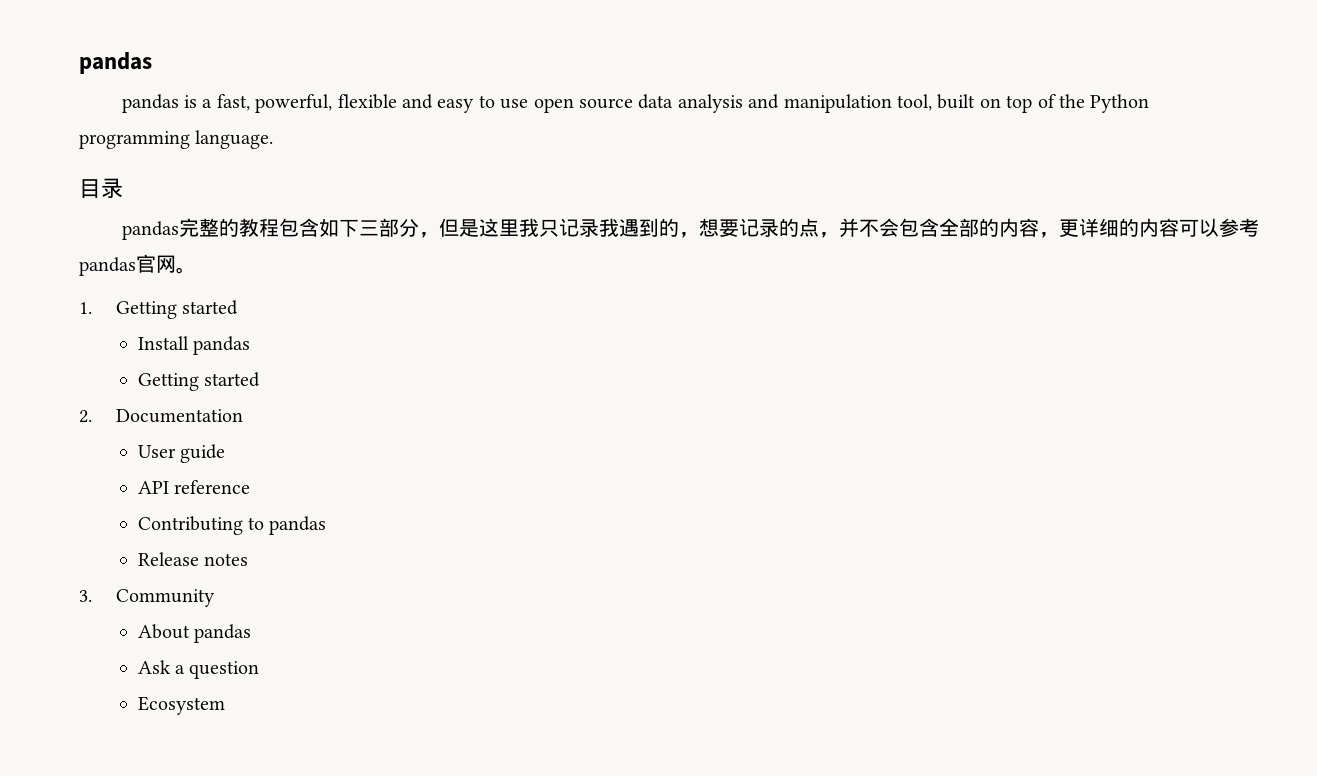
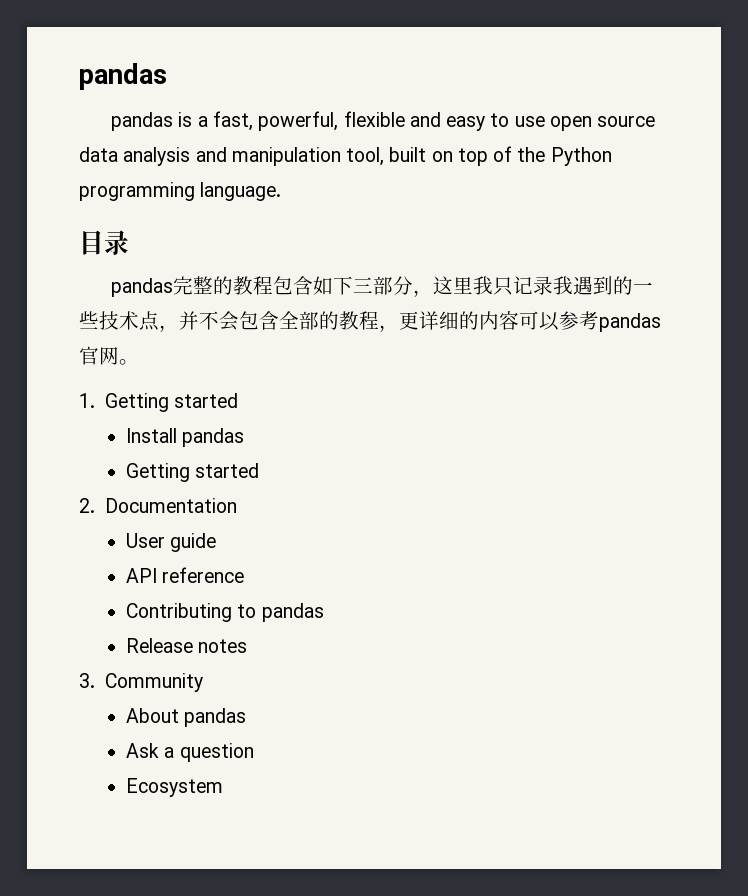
- pandas完整的教程包含如下三部分，但是这里我只记录我遇到的，想要记录的点，并不会包含全部的内容，更详细的内容可以参考pandas官网。
+ pandas完整的教程包含如下三部分，这里我只记录我遇到的一些技术点，并不会包含全部的教程，更详细的内容可以参考pandas官网。

